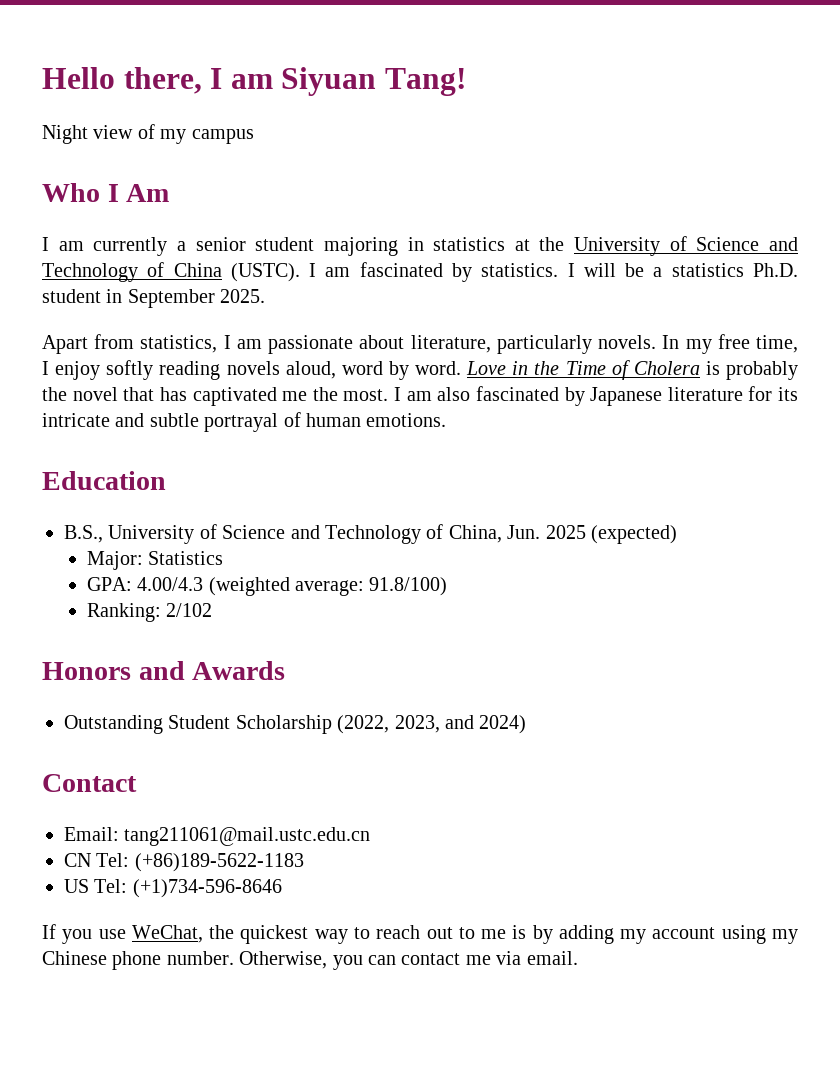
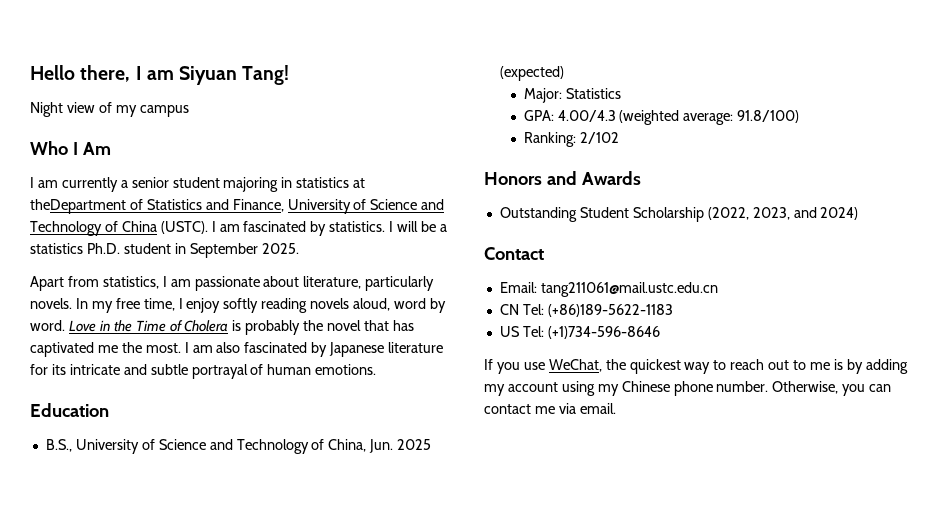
- I am currently a senior student majoring in statistics at the University of Science and Technology of China (USTC).
+ I am currently a senior student majoring in statistics at theDepartment of Statistics and Finance, University of Science and Technology of China (USTC).

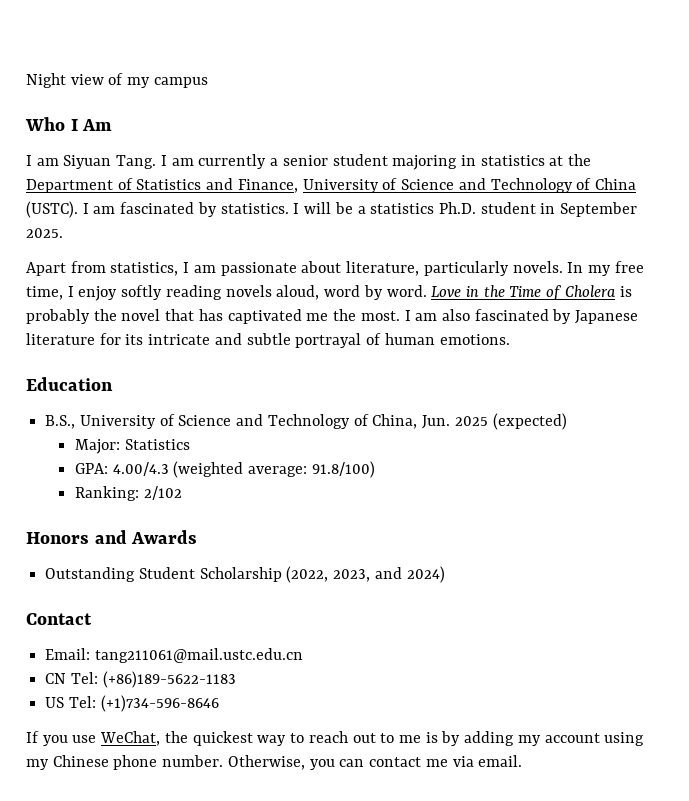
- Hello there, I am Siyuan Tang!
- I am currently a senior student majoring in statistics at theDepartment of Statistics and Finance, University of Science and Technology of China (USTC).
+ I am Siyuan Tang. I am currently a senior student majoring in statistics at the Department of Statistics and Finance, University of Science and Technology of China (USTC).

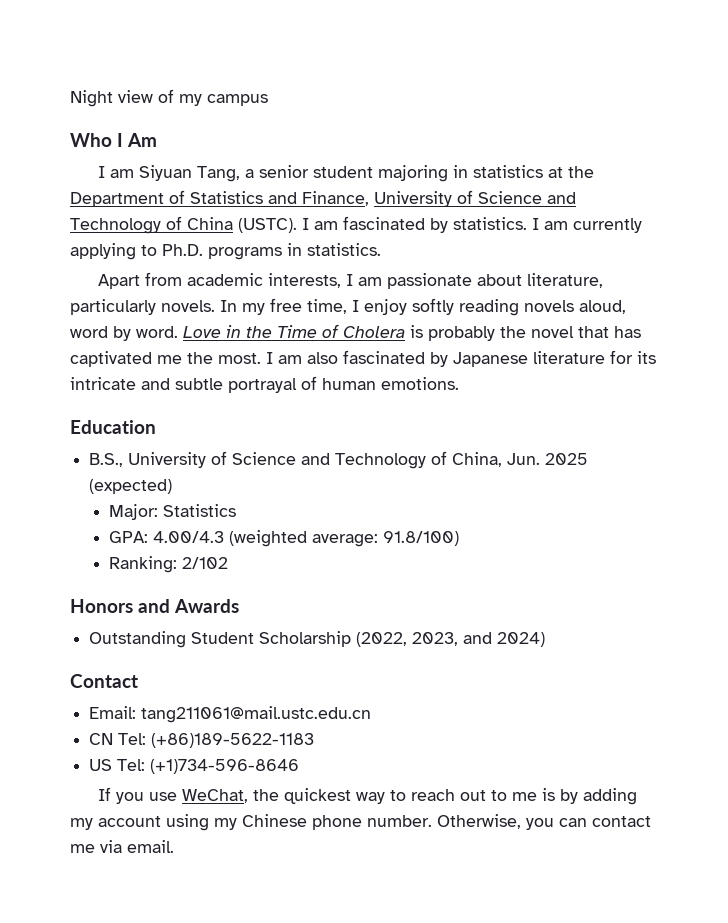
- I am Siyuan Tang. I am currently a senior student majoring in statistics at the Department of Statistics and Finance, University of Science and Technology of China (USTC).
+ I am Siyuan Tang, a senior student majoring in statistics at the Department of Statistics and Finance, University of Science and Technology of China (USTC).
- I will be a statistics Ph.D. student in September 2025.
+ I am currently applying to Ph.D. programs in statistics.
- Apart from statistics, I am passionate about literature, particularly novels.
+ Apart from academic interests, I am passionate about literature, particularly novels.

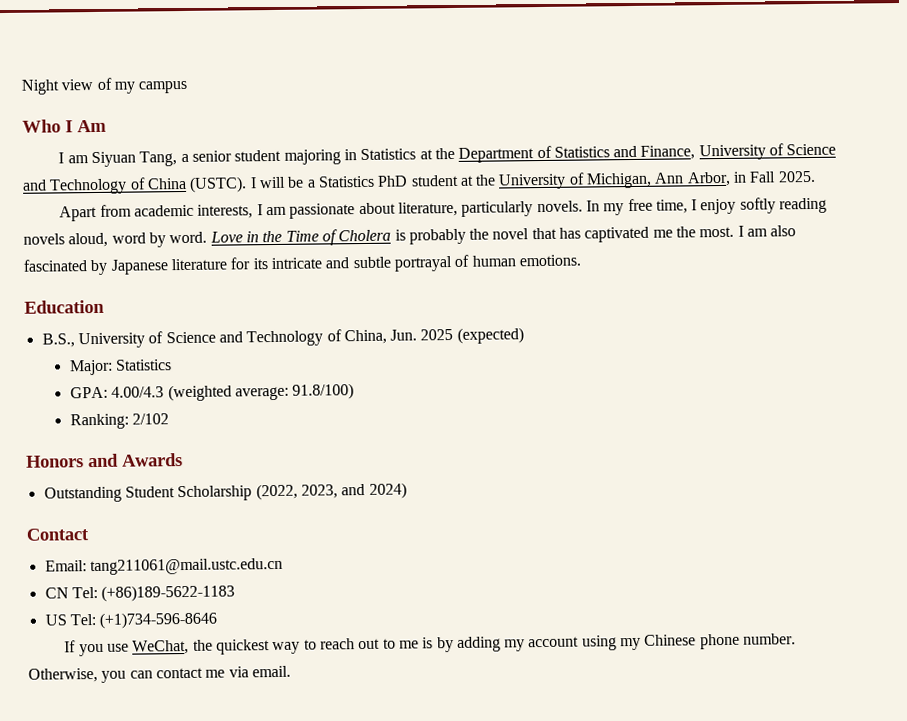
- I am Siyuan Tang, a senior student majoring in statistics at the Department of Statistics and Finance, University of Science and Technology of China (USTC).
+ I am Siyuan Tang, a senior student majoring in Statistics at the Department of Statistics and Finance, University of Science and Technology of China (USTC).
- I am fascinated by statistics. I am currently applying to Ph.D. programs in statistics.
+ I will be a Statistics PhD student at the University of Michigan, Ann Arbor, in Fall 2025.

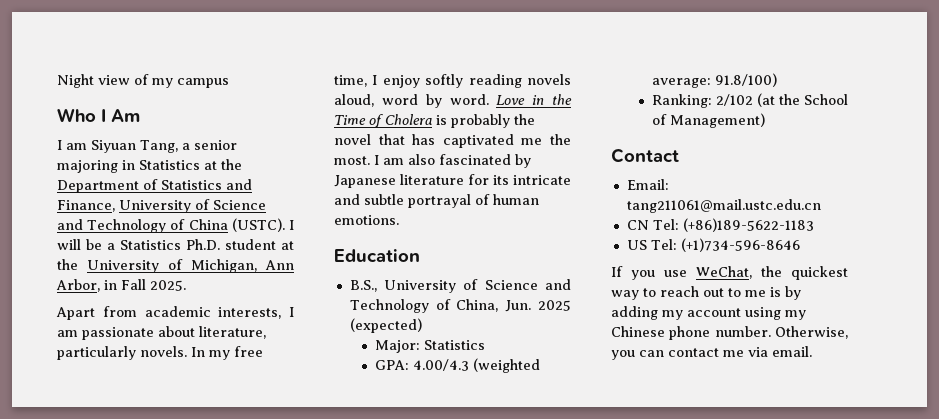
- I am Siyuan Tang, a senior student majoring in Statistics at the Department of Statistics and Finance, University of Science and Technology of China (USTC).
+ I am Siyuan Tang, a senior majoring in Statistics at the Department of Statistics and Finance, University of Science and Technology of China (USTC).
- I will be a Statistics PhD student at the University of Michigan, Ann Arbor, in Fall 2025.
+ I will be a Statistics Ph.D. student at the University of Michigan, Ann Arbor, in Fall 2025.
- Ranking: 2/102
- Honors and Awards
- Outstanding Student Scholarship (2022, 2023, and 2024)
+ Ranking: 2/102 (at the School of Management)

